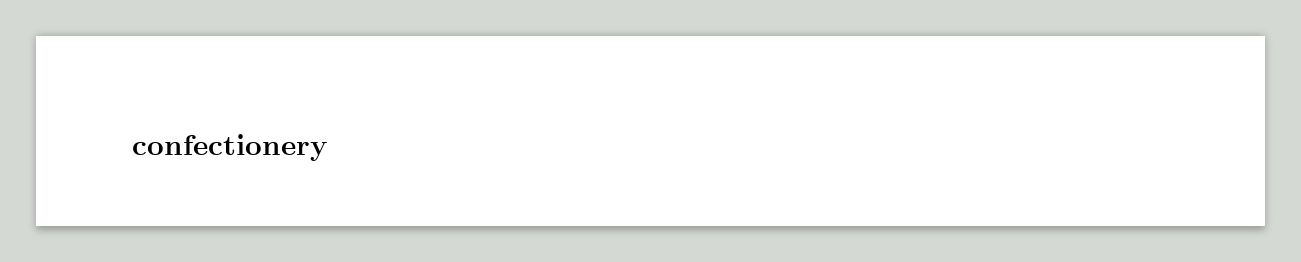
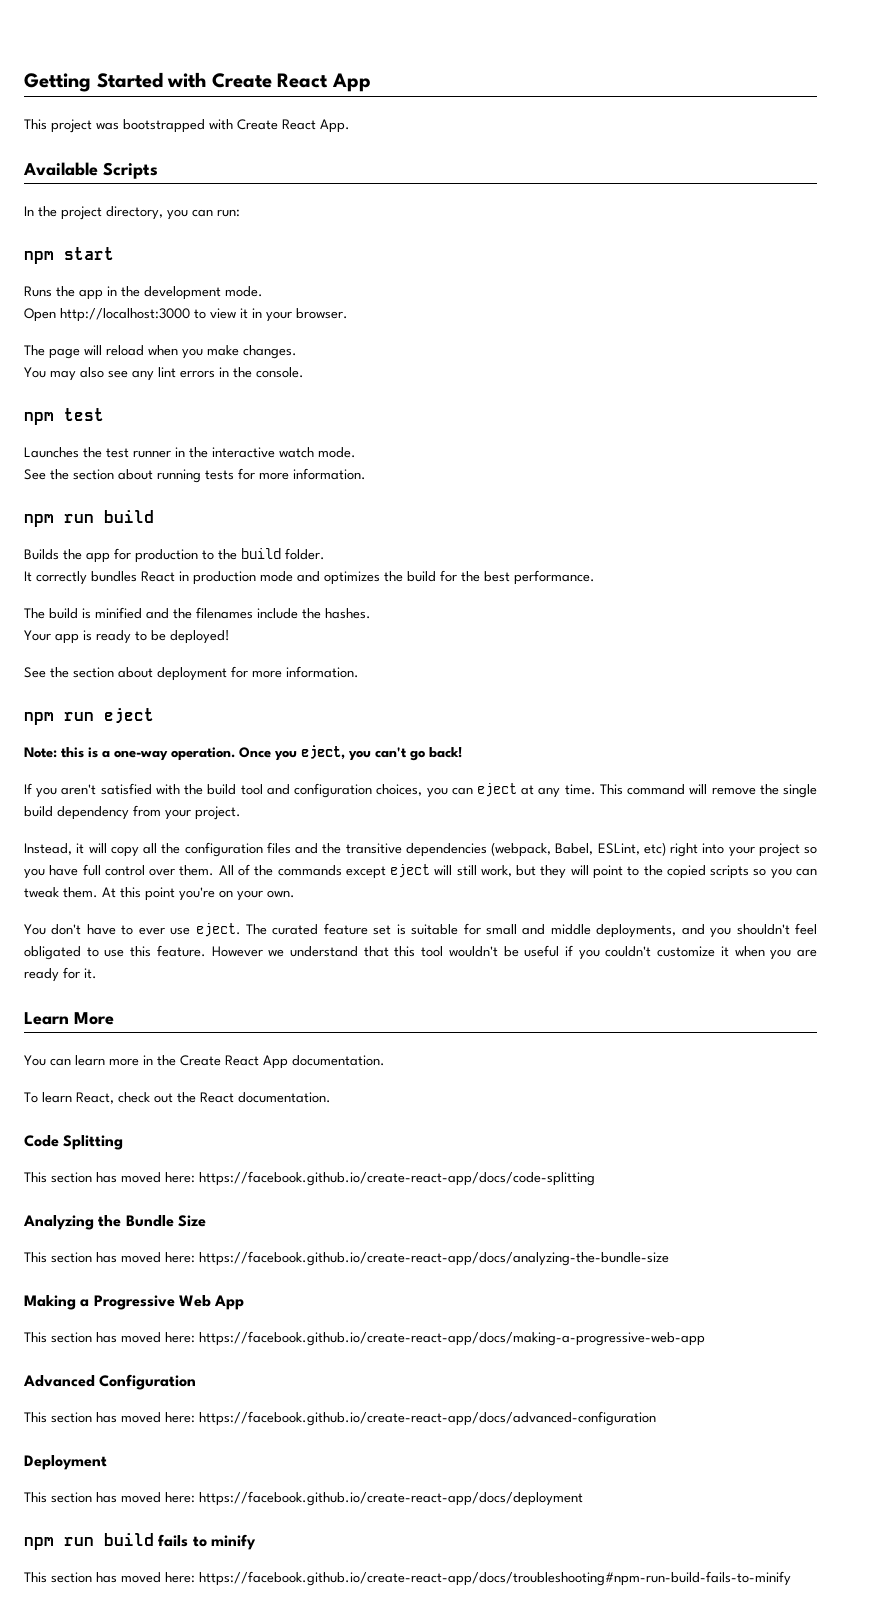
- confectionery
+ Getting Started with Create React App
+ This project was bootstrapped with Create React App.
+ Available Scripts
+ In the project directory, you can run:
+ npm start
+ Runs the app in the development mode.
+ Open http://localhost:3000 to view it in your browser.
+ The page will reload when you make changes.
+ You may also see any lint errors in the console.
+ npm test
+ Launches the test runner in the interactive watch mode.
+ See the section about running tests for more information.
+ npm run build
+ Builds the app for production to the build folder.
+ It correctly bundles React in production mode and optimizes the build for the best performance.
+ The build is minified and the filenames include the hashes.
+ Your app is ready to be deployed!
+ See the section about deployment for more information.
+ npm run eject
+ Note: this is a one-way operation. Once you eject, you can't go back!
+ If you aren't satisfied with the build tool and configuration choices, you can eject at any time. This command will remove the single build dependency from your project.
+ Instead, it will copy all the configuration files and the transitive dependencies (webpack, Babel, ESLint, etc) right into your project so you have full control over them. All of the commands except eject will still work, but they will point to the copied scripts so you can tweak them. At this point you're on your own.
+ You don't have to ever use eject. The curated feature set is suitable for small and middle deployments, and you shouldn't feel obligated to use this feature. However we understand that this tool wouldn't be useful if you couldn't customize it when you are ready for it.
+ Learn More
+ You can learn more in the Create React App documentation.
+ To learn React, check out the React documentation.
+ Code Splitting
+ This section has moved here: https://facebook.github.io/create-react-app/docs/code-splitting
+ Analyzing the Bundle Size
+ This section has moved here: https://facebook.github.io/create-react-app/docs/analyzing-the-bundle-size
+ Making a Progressive Web App
+ This section has moved here: https://facebook.github.io/create-react-app/docs/making-a-progressive-web-app
+ Advanced Configuration
+ This section has moved here: https://facebook.github.io/create-react-app/docs/advanced-configuration
+ Deployment
+ This section has moved here: https://facebook.github.io/create-react-app/docs/deployment
+ npm run build fails to minify
+ This section has moved here: https://facebook.github.io/create-react-app/docs/troubleshooting#npm-run-build-fails-to-minify

